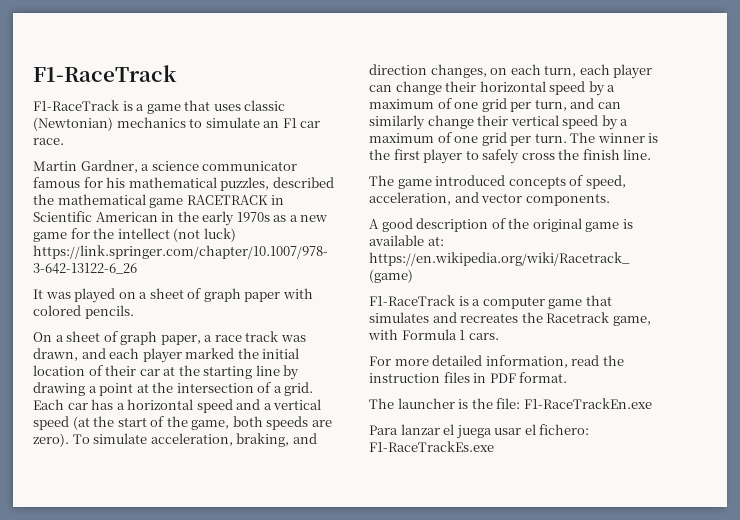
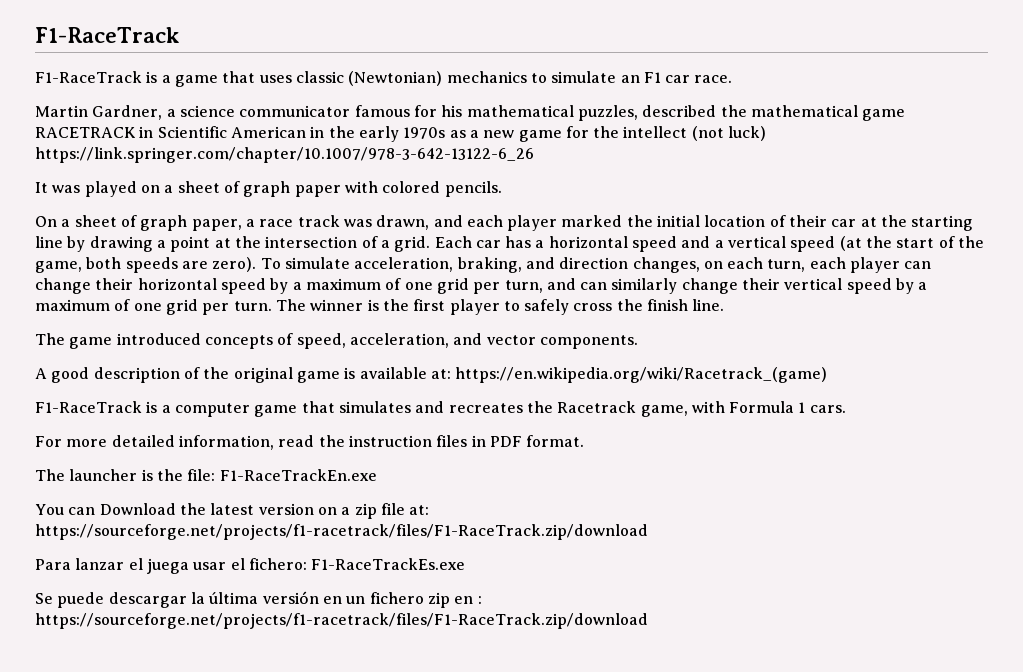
+ You can Download the latest version on a zip file at: https://sourceforge.net/projects/f1-racetrack/files/F1-RaceTrack.zip/download
+ Se puede descargar la última versión en un fichero zip en : https://sourceforge.net/projects/f1-racetrack/files/F1-RaceTrack.zip/download

